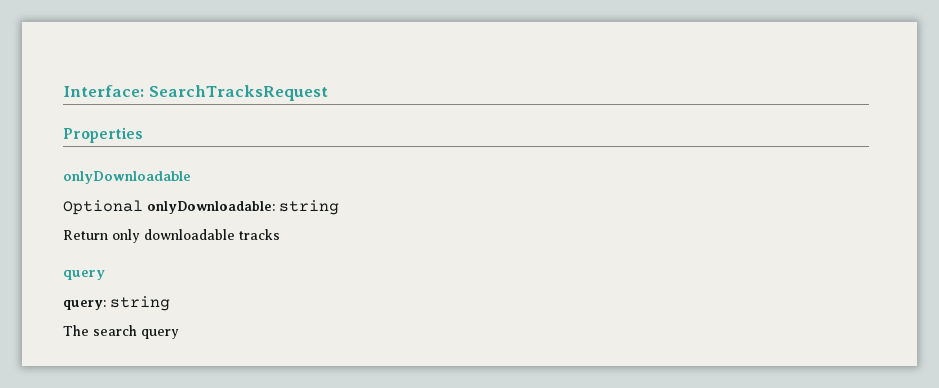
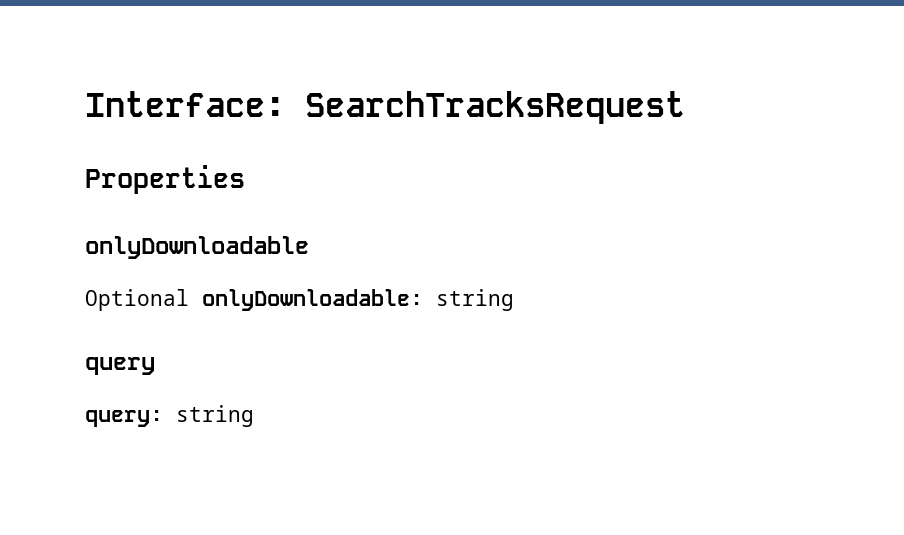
- Return only downloadable tracks
- The search query

